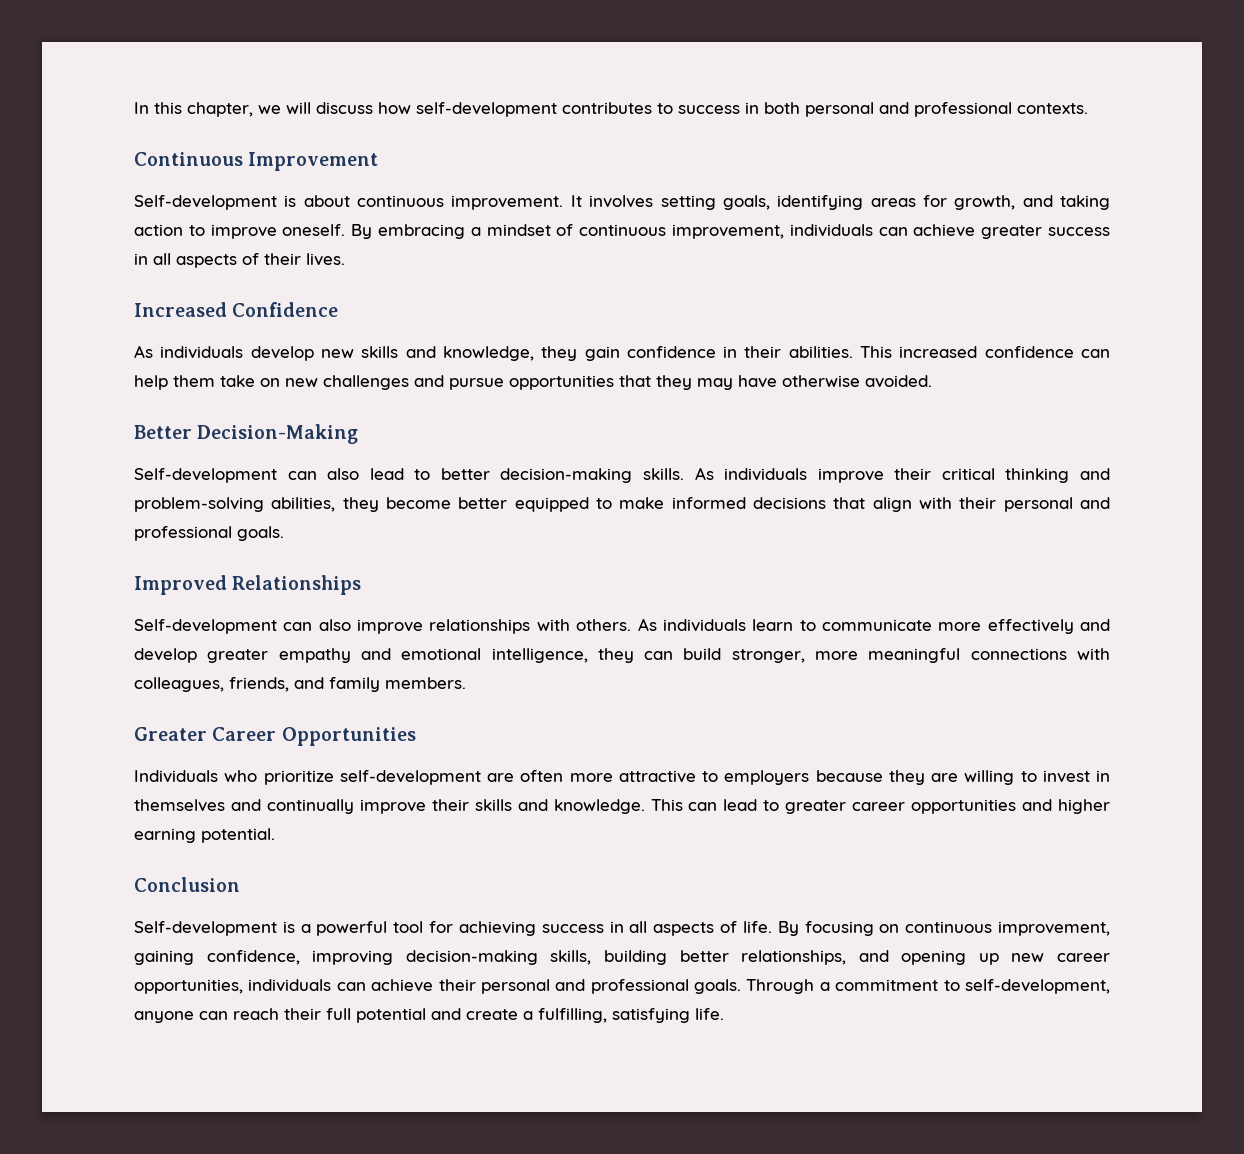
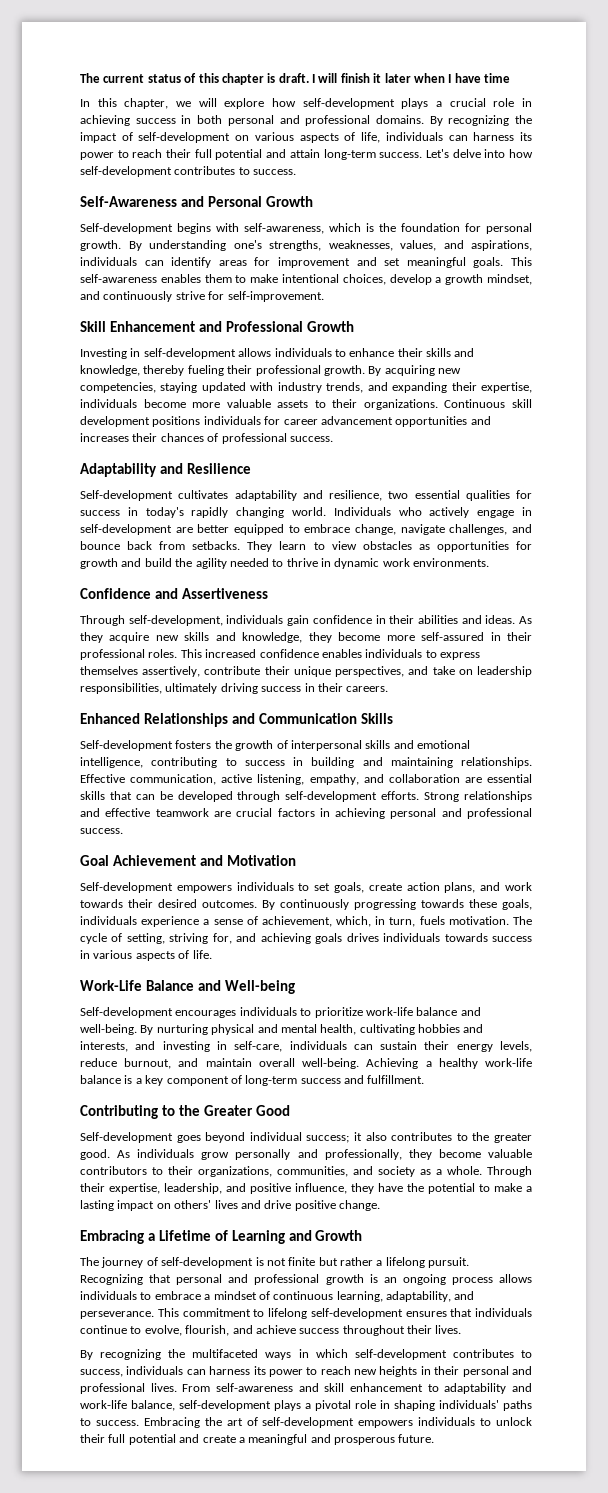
+ The current status of this chapter is draft. I will finish it later when I have time
- In this chapter, we will discuss how self-development contributes to success in both personal and professional contexts.
- Continuous Improvement
- Self-development is about continuous improvement. It involves setting goals, identifying areas for growth, and taking action to improve oneself. By embracing a mindset of continuous improvement, individuals can achieve greater success in all aspects of their lives.
- Increased Confidence
- As individuals develop new skills and knowledge, they gain confidence in their abilities. This increased confidence can help them take on new challenges and pursue opportunities that they may have otherwise avoided.
- Better Decision-Making
- Self-development can also lead to better decision-making skills. As individuals improve their critical thinking and problem-solving abilities, they become better equipped to make informed decisions that align with their personal and professional goals.
- Improved Relationships
- Self-development can also improve relationships with others. As individuals learn to communicate more effectively and develop greater empathy and emotional intelligence, they can build stronger, more meaningful connections with colleagues, friends, and family members.
- Greater Career Opportunities
- Individuals who prioritize self-development are often more attractive to employers because they are willing to invest in themselves and continually improve their skills and knowledge. This can lead to greater career opportunities and higher earning potential.
- Conclusion
- Self-development is a powerful tool for achieving success in all aspects of life. By focusing on continuous improvement, gaining confidence, improving decision-making skills, building better relationships, and opening up new career opportunities, individuals can achieve their personal and professional goals. Through a commitment to self-development, anyone can reach their full potential and create a fulfilling, satisfying life.
+ In this chapter, we will explore how self-development plays a crucial role in achieving success in both personal and professional domains. By recognizing the impact of self-development on various aspects of life, individuals can harness its power to reach their full potential and attain long-term success. Let's delve into how self-development contributes to success.
+ Self-Awareness and Personal Growth
+ Self-development begins with self-awareness, which is the foundation for personal growth. By understanding one's strengths, weaknesses, values, and aspirations, individuals can identify areas for improvement and set meaningful goals. This self-awareness enables them to make intentional choices, develop a growth mindset, and continuously strive for self-improvement.
+ Skill Enhancement and Professional Growth
+ Investing in self-development allows individuals to enhance their skills and knowledge, thereby fueling their professional growth. By acquiring new competencies, staying updated with industry trends, and expanding their expertise, individuals become more valuable assets to their organizations. Continuous skill development positions individuals for career advancement opportunities and increases their chances of professional success.
+ Adaptability and Resilience
+ Self-development cultivates adaptability and resilience, two essential qualities for success in today's rapidly changing world. Individuals who actively engage in self-development are better equipped to embrace change, navigate challenges, and bounce back from setbacks. They learn to view obstacles as opportunities for growth and build the agility needed to thrive in dynamic work environments.
+ Confidence and Assertiveness
+ Through self-development, individuals gain confidence in their abilities and ideas. As they acquire new skills and knowledge, they become more self-assured in their professional roles. This increased confidence enables individuals to express themselves assertively, contribute their unique perspectives, and take on leadership responsibilities, ultimately driving success in their careers.
+ Enhanced Relationships and Communication Skills
+ Self-development fosters the growth of interpersonal skills and emotional intelligence, contributing to success in building and maintaining relationships. Effective communication, active listening, empathy, and collaboration are essential skills that can be developed through self-development efforts. Strong relationships and effective teamwork are crucial factors in achieving personal and professional success.
+ Goal Achievement and Motivation
+ Self-development empowers individuals to set goals, create action plans, and work towards their desired outcomes. By continuously progressing towards these goals, individuals experience a sense of achievement, which, in turn, fuels motivation. The cycle of setting, striving for, and achieving goals drives individuals towards success in various aspects of life.
+ Work-Life Balance and Well-being
+ Self-development encourages individuals to prioritize work-life balance and well-being. By nurturing physical and mental health, cultivating hobbies and interests, and investing in self-care, individuals can sustain their energy levels, reduce burnout, and maintain overall well-being. Achieving a healthy work-life balance is a key component of long-term success and fulfillment.
+ Contributing to the Greater Good
+ Self-development goes beyond individual success; it also contributes to the greater good. As individuals grow personally and professionally, they become valuable contributors to their organizations, communities, and society as a whole. Through their expertise, leadership, and positive influence, they have the potential to make a lasting impact on others' lives and drive positive change.
+ Embracing a Lifetime of Learning and Growth
+ The journey of self-development is not finite but rather a lifelong pursuit. Recognizing that personal and professional growth is an ongoing process allows individuals to embrace a mindset of continuous learning, adaptability, and perseverance. This commitment to lifelong self-development ensures that individuals continue to evolve, flourish, and achieve success throughout their lives.
+ By recognizing the multifaceted ways in which self-development contributes to success, individuals can harness its power to reach new heights in their personal and professional lives. From self-awareness and skill enhancement to adaptability and work-life balance, self-development plays a pivotal role in shaping individuals' paths to success. Embracing the art of self-development empowers individuals to unlock their full potential and create a meaningful and prosperous future.

